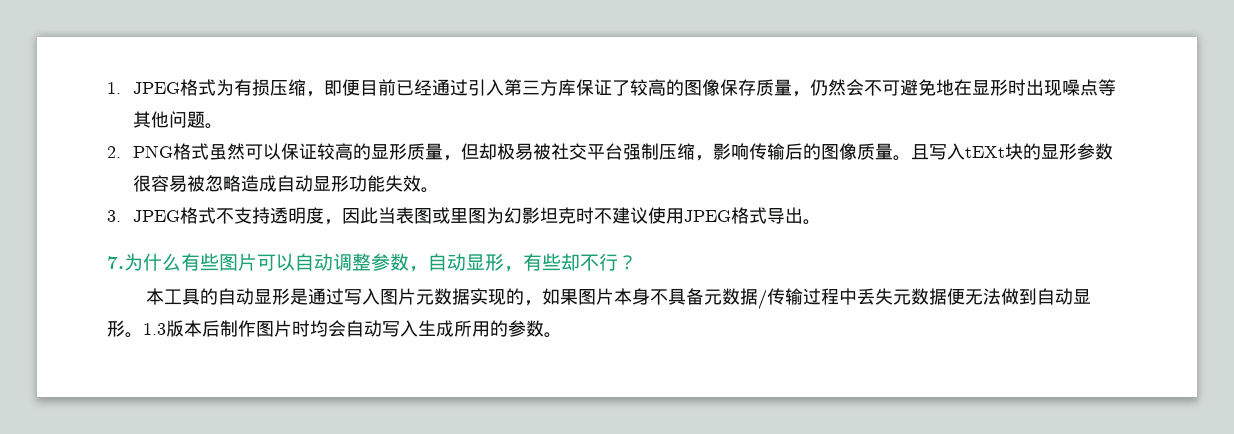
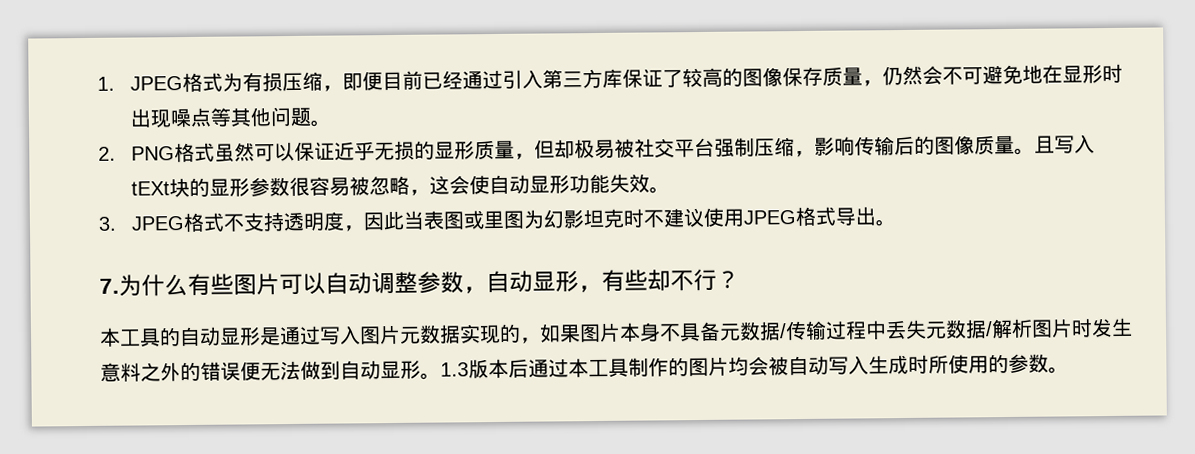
- 2. PNG格式虽然可以保证较高的显形质量，但却极易被社交平台强制压缩，影响传输后的图像质量。
+ 2. PNG格式虽然可以保证近乎无损的显形质量，但却极易被社交平台强制压缩，影响传输后的图像质量。
- 且写入tEXt块的显形参数很容易被忽略造成自动显形功能失效。
+ 且写入tEXt块的显形参数很容易被忽略，这会使自动显形功能失效。
- 本工具的自动显形是通过写入图片元数据实现的，如果图片本身不具备元数据/传输过程中丢失元数据便无法做到自动显形。
+ 本工具的自动显形是通过写入图片元数据实现的，如果图片本身不具备元数据/传输过程中丢失元数据/解析图片时发生意料之外的错误便无法做到自动显形。
- 1.3版本后制作图片时均会自动写入生成所用的参数。
+ 1.3版本后通过本工具制作的图片均会被自动写入生成时所使用的参数。

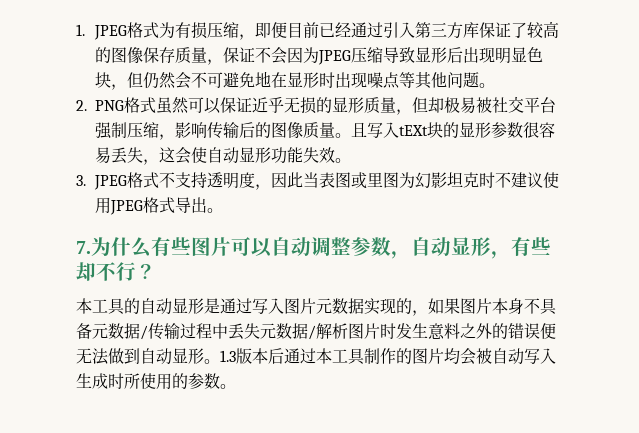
- 1. JPEG格式为有损压缩，即便目前已经通过引入第三方库保证了较高的图像保存质量，仍然会不可避免地在显形时出现噪点等其他问题。
+ 1. JPEG格式为有损压缩，即便目前已经通过引入第三方库保证了较高的图像保存质量，保证不会因为JPEG压缩导致显形后出现明显色块，但仍然会不可避免地在显形时出现噪点等其他问题。
- 且写入tEXt块的显形参数很容易被忽略，这会使自动显形功能失效。
+ 且写入tEXt块的显形参数很容易丢失，这会使自动显形功能失效。

